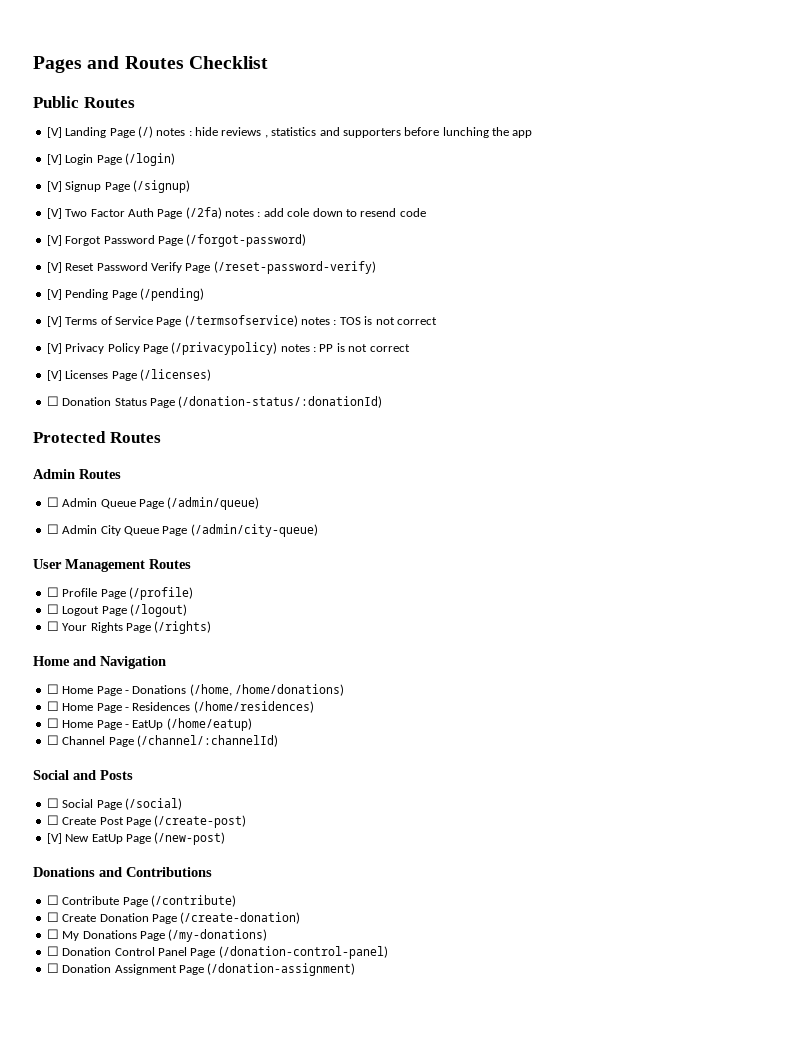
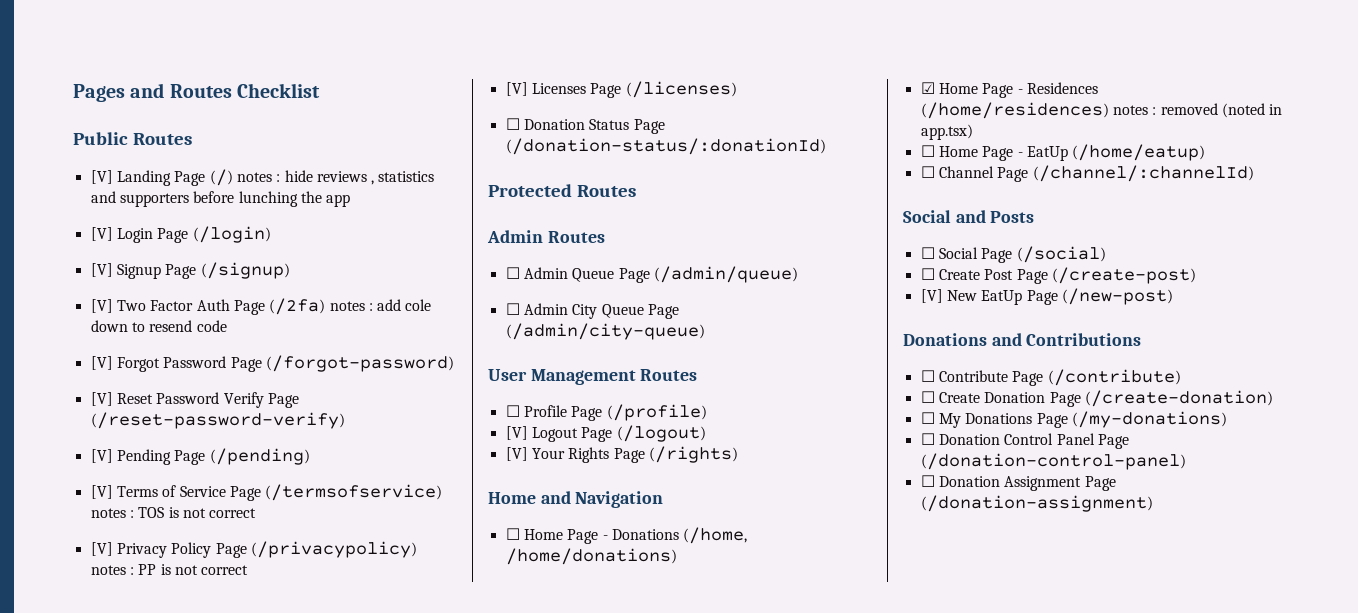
- ☐ Logout Page (/logout)
+ [V] Logout Page (/logout)
- ☐ Your Rights Page (/rights)
+ [V] Your Rights Page (/rights)
- ☐ Home Page - Residences (/home/residences)
+ ☑ Home Page - Residences (/home/residences) notes : removed (noted in app.tsx)

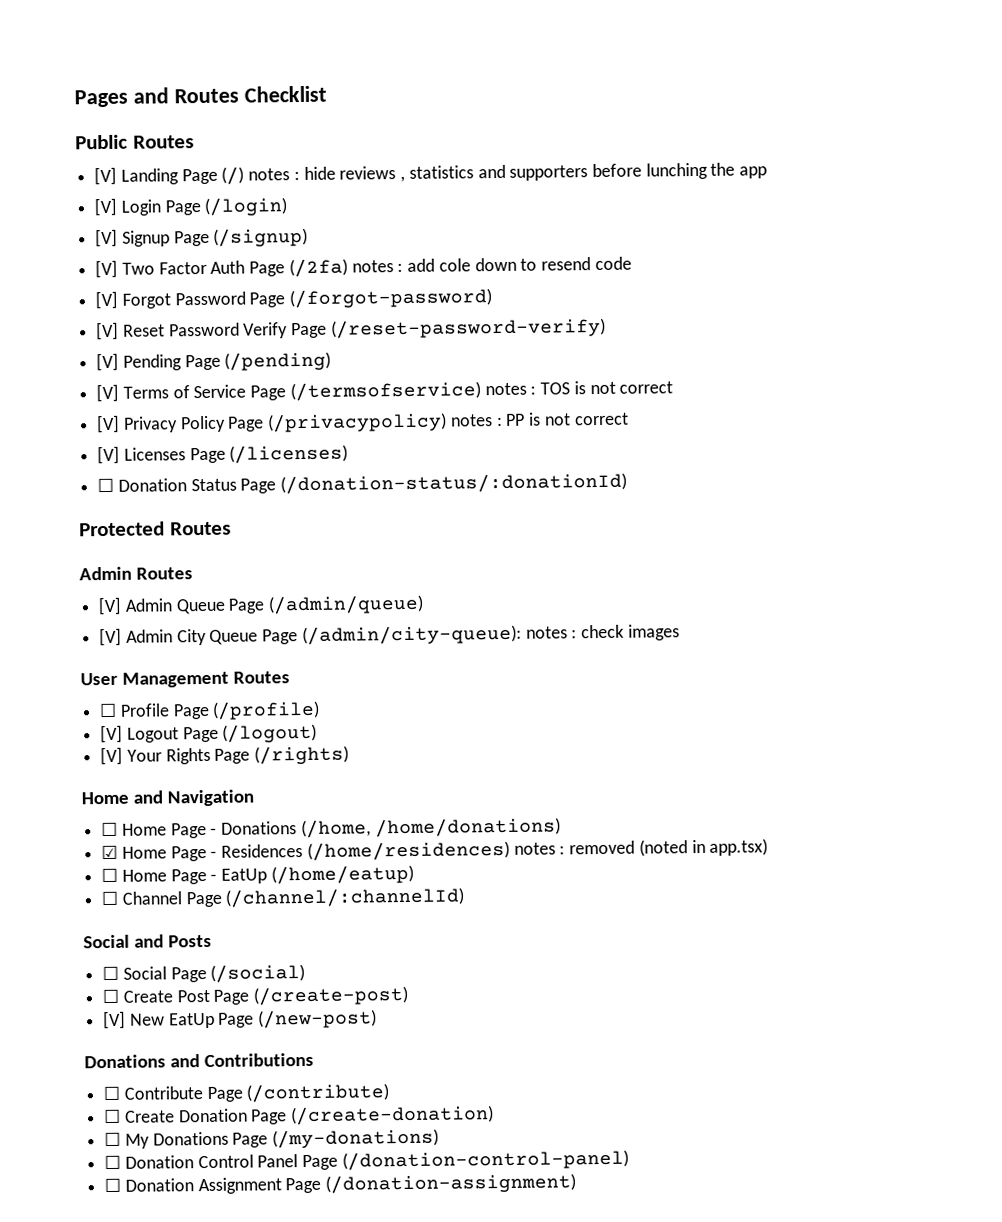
- ☐ Admin Queue Page (/admin/queue)
+ [V] Admin Queue Page (/admin/queue)
- ☐ Admin City Queue Page (/admin/city-queue)
+ [V] Admin City Queue Page (/admin/city-queue): notes : check images

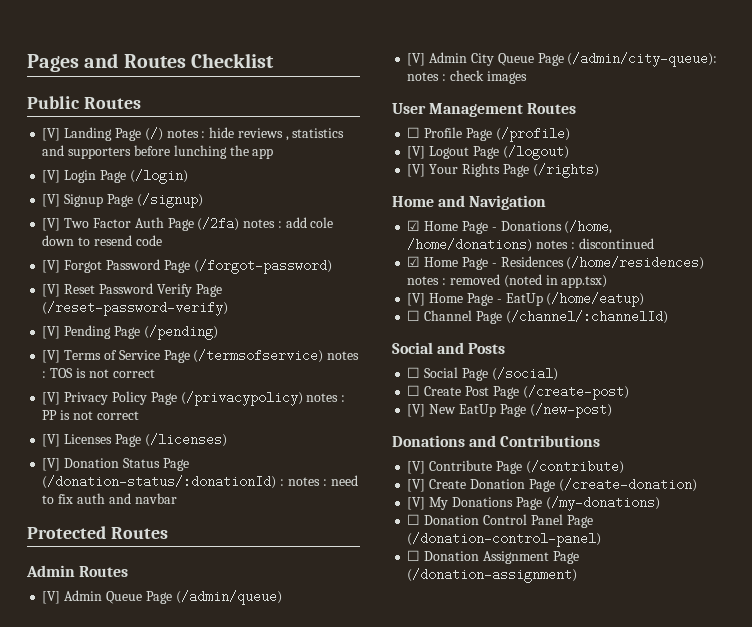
- ☐ Donation Status Page (/donation-status/:donationId)
+ [V] Donation Status Page (/donation-status/:donationId) : notes : need to fix auth and navbar
- ☐ Home Page - Donations (/home, /home/donations)
+ ☑ Home Page - Donations (/home, /home/donations) notes : discontinued
- ☐ Home Page - EatUp (/home/eatup)
+ [V] Home Page - EatUp (/home/eatup)
- ☐ Contribute Page (/contribute)
+ [V] Contribute Page (/contribute)
- ☐ Create Donation Page (/create-donation)
+ [V] Create Donation Page (/create-donation)
- ☐ My Donations Page (/my-donations)
+ [V] My Donations Page (/my-donations)

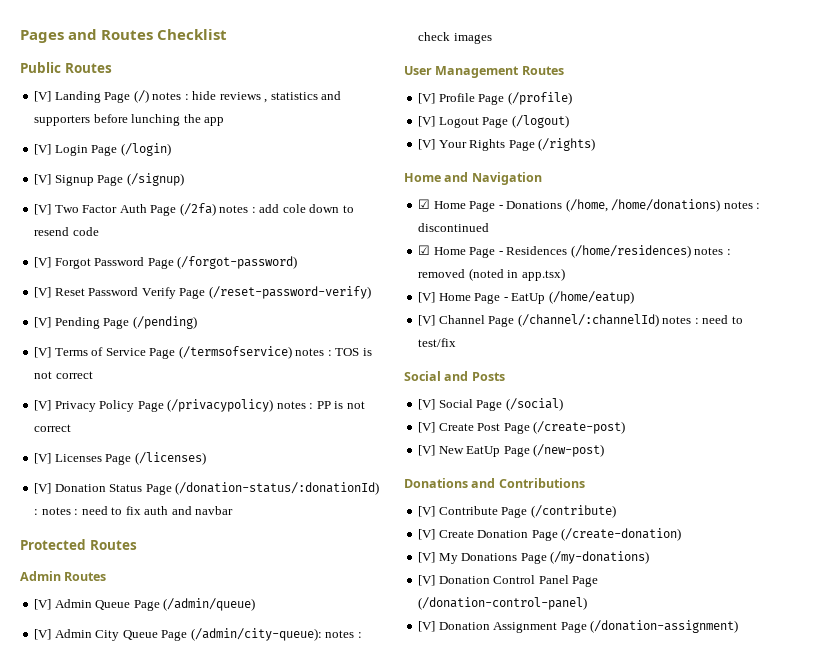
- ☐ Profile Page (/profile)
+ [V] Profile Page (/profile)
- ☐ Channel Page (/channel/:channelId)
+ [V] Channel Page (/channel/:channelId) notes : need to test/fix
- ☐ Social Page (/social)
+ [V] Social Page (/social)
- ☐ Create Post Page (/create-post)
+ [V] Create Post Page (/create-post)
- ☐ Donation Control Panel Page (/donation-control-panel)
+ [V] Donation Control Panel Page (/donation-control-panel)
- ☐ Donation Assignment Page (/donation-assignment)
+ [V] Donation Assignment Page (/donation-assignment)

